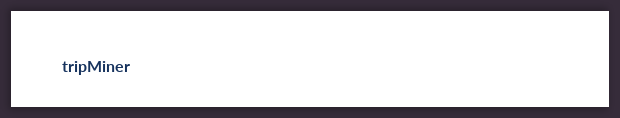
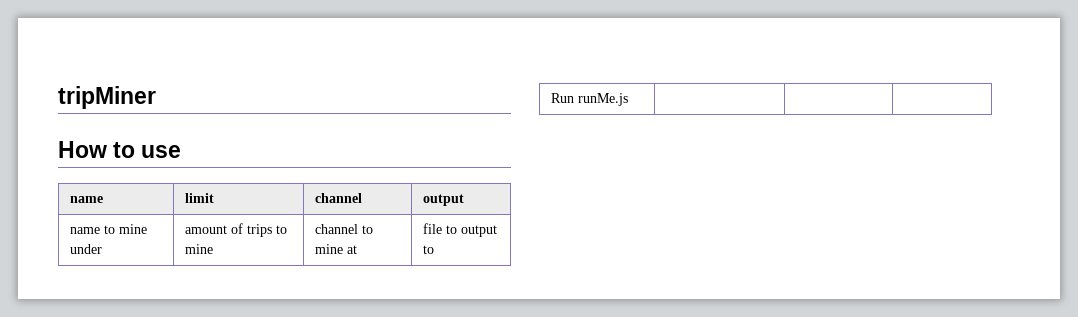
+ How to use
+ name | limit | channel | output
+ name to mine under | amount of trips to mine | channel to mine at | file to output to
+ Run runMe.js | | |

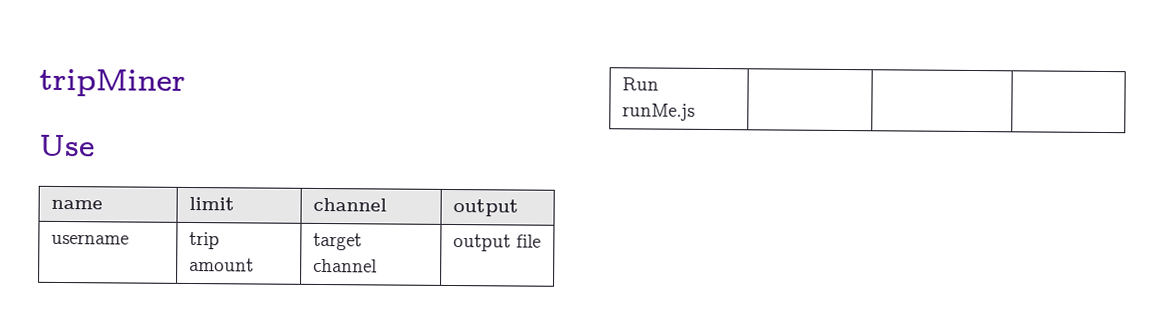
- How to use
+ Use
- name to mine under | amount of trips to mine | channel to mine at | file to output to
+ username | trip amount | target channel | output file

